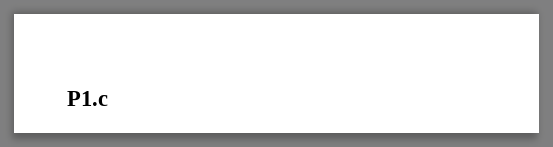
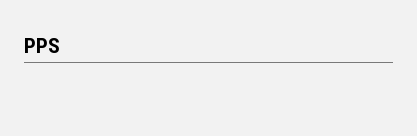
- P1.c
+ PPS

